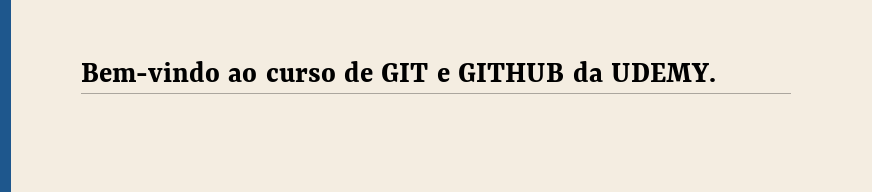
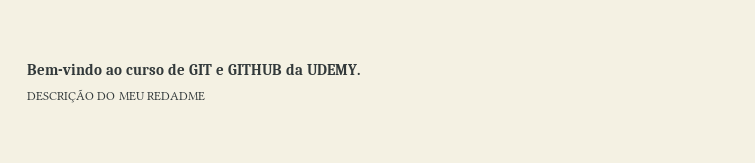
+ DESCRIÇÃO DO MEU REDADME

